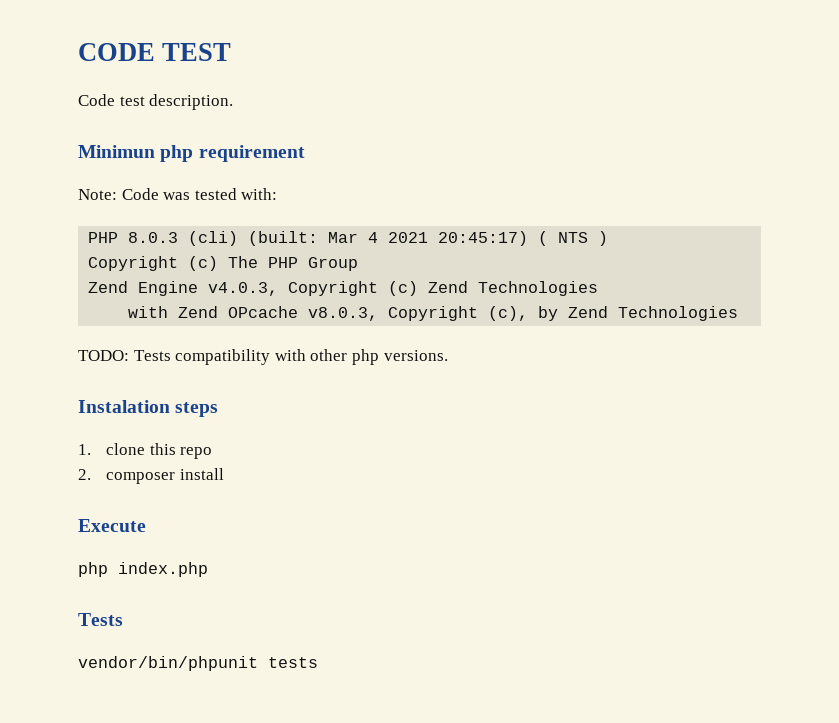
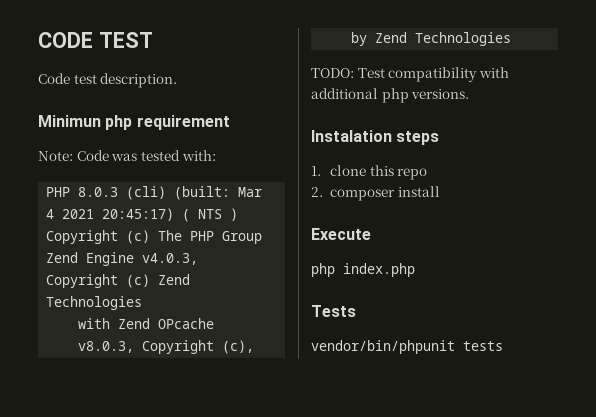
- TODO: Tests compatibility with other php versions.
+ TODO: Test compatibility with additional php versions.

